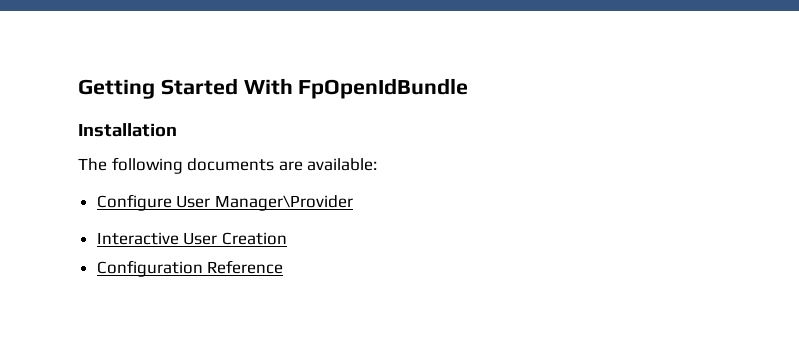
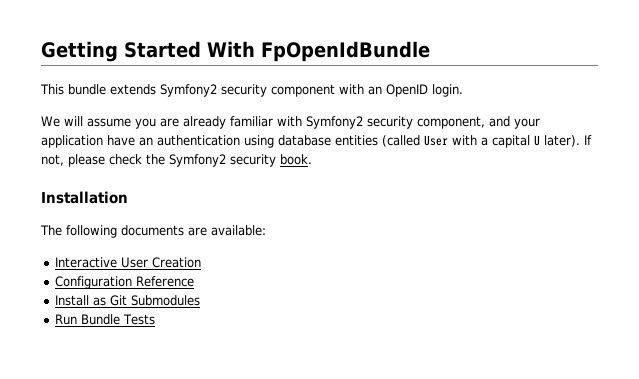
+ This bundle extends Symfony2 security component with an OpenID login.
+ We will assume you are already familiar with Symfony2 security component, and your application have an authentication using database entities (called User with a capital U later). If not, please check the Symfony2 security book.
- Configure User Manager\Provider
+ Install as Git Submodules
+ Run Bundle Tests

